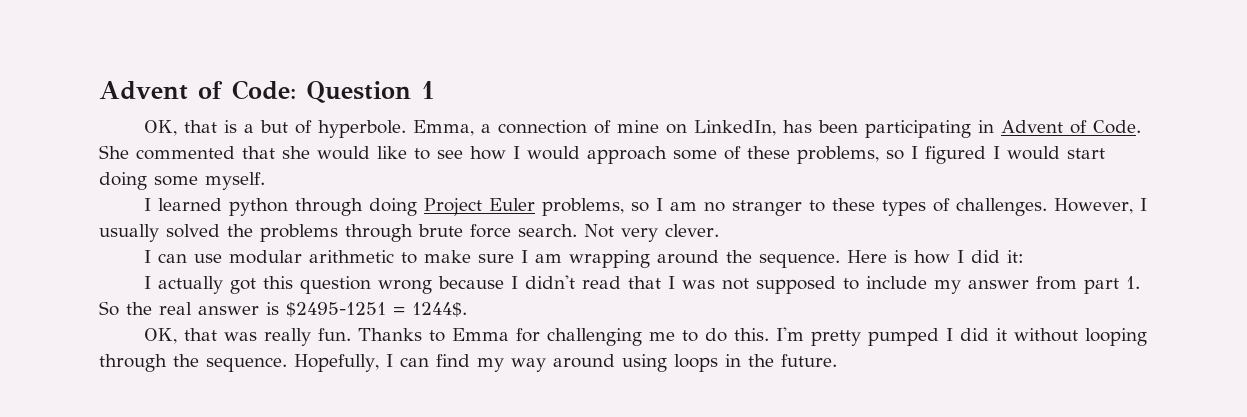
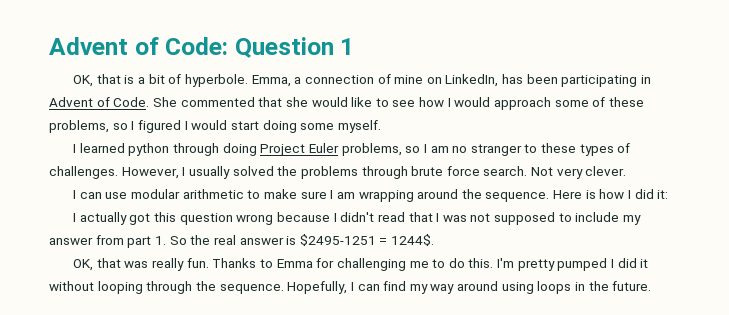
- OK, that is a but of hyperbole.
+ OK, that is a bit of hyperbole.

